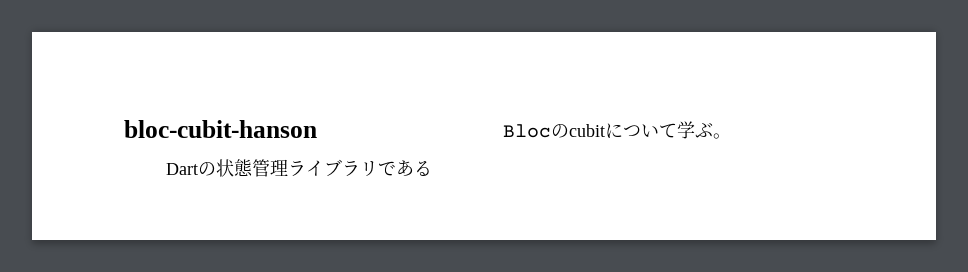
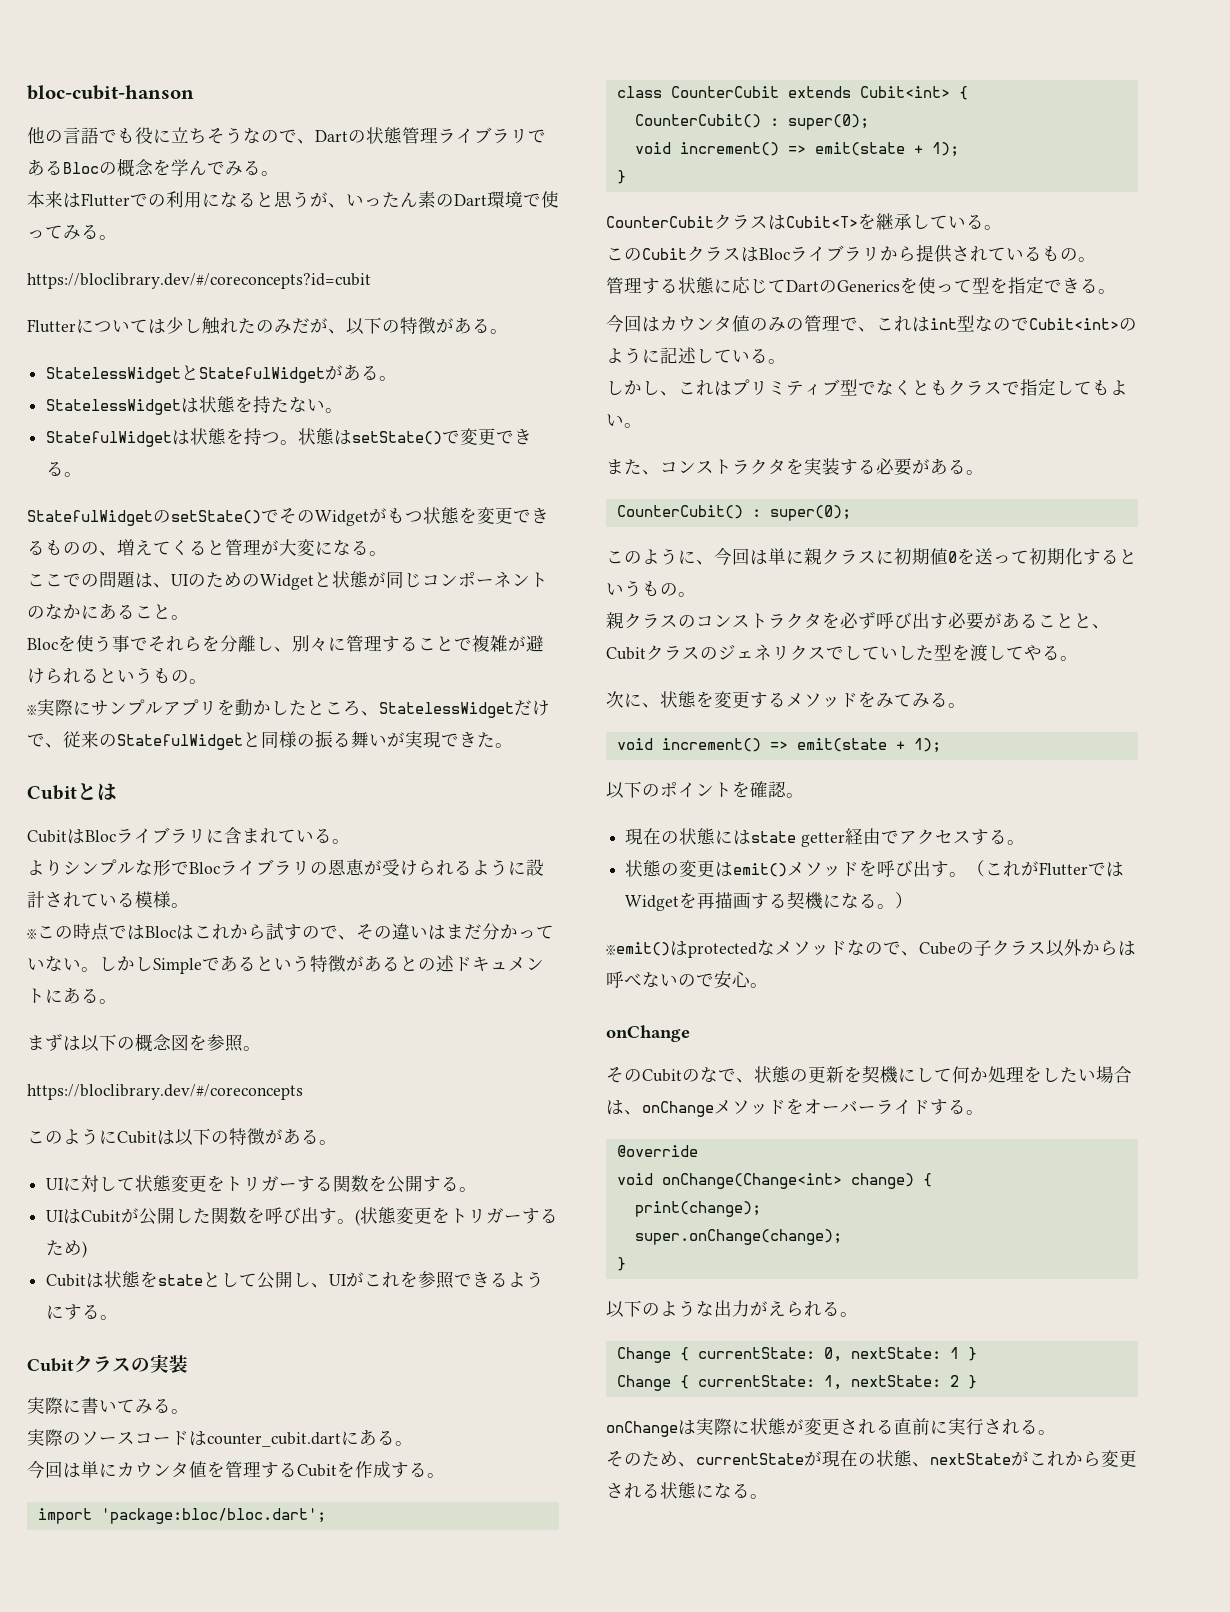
- Dartの状態管理ライブラリであるBlocのcubitについて学ぶ。
+ 他の言語でも役に立ちそうなので、Dartの状態管理ライブラリであるBlocの概念を学んでみる。
+ 本来はFlutterでの利用になると思うが、いったん素のDart環境で使ってみる。
+ https://bloclibrary.dev/#/coreconcepts?id=cubit
+ Flutterについては少し触れたのみだが、以下の特徴がある。
+ StatelessWidgetとStatefulWidgetがある。
+ StatelessWidgetは状態を持たない。
+ StatefulWidgetは状態を持つ。状態はsetState()で変更できる。
+ StatefulWidgetのsetState()でそのWidgetがもつ状態を変更できるものの、増えてくると管理が大変になる。
+ ここでの問題は、UIのためのWidgetと状態が同じコンポーネントのなかにあること。
+ Blocを使う事でそれらを分離し、別々に管理することで複雑が避けられるというもの。
+ ※実際にサンプルアプリを動かしたところ、StatelessWidgetだけで、従来のStatefulWidgetと同様の振る舞いが実現できた。
+ Cubitとは
+ CubitはBlocライブラリに含まれている。
+ よりシンプルな形でBlocライブラリの恩恵が受けられるように設計されている模様。
+ ※この時点ではBlocはこれから試すので、その違いはまだ分かっていない。しかしSimpleであるという特徴があるとの述ドキュメントにある。
+ まずは以下の概念図を参照。
+ https://bloclibrary.dev/#/coreconcepts
+ このようにCubitは以下の特徴がある。
+ UIに対して状態変更をトリガーする関数を公開する。
+ UIはCubitが公開した関数を呼び出す。(状態変更をトリガーするため)
+ Cubitは状態をstateとして公開し、UIがこれを参照できるようにする。
+ Cubitクラスの実装
+ 実際に書いてみる。
+ 実際のソースコードはcounter_cubit.dartにある。
+ 今回は単にカウンタ値を管理するCubitを作成する。
+ import 'package:bloc/bloc.dart';
+ class CounterCubit extends Cubit<int> {
+ CounterCubit() : super(0);
+ void increment() => emit(state + 1);
+ }
+ CounterCubitクラスはCubit<T>を継承している。
+ このCubitクラスはBlocライブラリから提供されているもの。
+ 管理する状態に応じてDartのGenericsを使って型を指定できる。
+ 今回はカウンタ値のみの管理で、これはint型なのでCubit<int>のように記述している。
+ しかし、これはプリミティブ型でなくともクラスで指定してもよい。
+ また、コンストラクタを実装する必要がある。
+ CounterCubit() : super(0);
+ このように、今回は単に親クラスに初期値0を送って初期化するというもの。
+ 親クラスのコンストラクタを必ず呼び出す必要があることと、Cubitクラスのジェネリクスでしていした型を渡してやる。
+ 次に、状態を変更するメソッドをみてみる。
+ void increment() => emit(state + 1);
+ 以下のポイントを確認。
+ 現在の状態にはstate getter経由でアクセスする。
+ 状態の変更はemit()メソッドを呼び出す。（これがFlutterではWidgetを再描画する契機になる。）
+ ※emit()はprotectedなメソッドなので、Cubeの子クラス以外からは呼べないので安心。
+ onChange
+ そのCubitのなで、状態の更新を契機にして何か処理をしたい場合は、onChangeメソッドをオーバーライドする。
+ @override
+ void onChange(Change<int> change) {
+ print(change);
+ super.onChange(change);
+ }
+ 以下のような出力がえられる。
+ Change { currentState: 0, nextState: 1 }
+ Change { currentState: 1, nextState: 2 }
+ onChangeは実際に状態が変更される直前に実行される。
+ そのため、currentStateが現在の状態、nextStateがこれから変更される状態になる。

